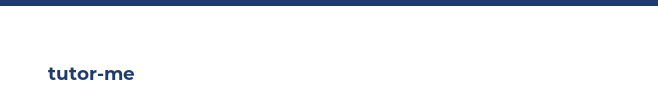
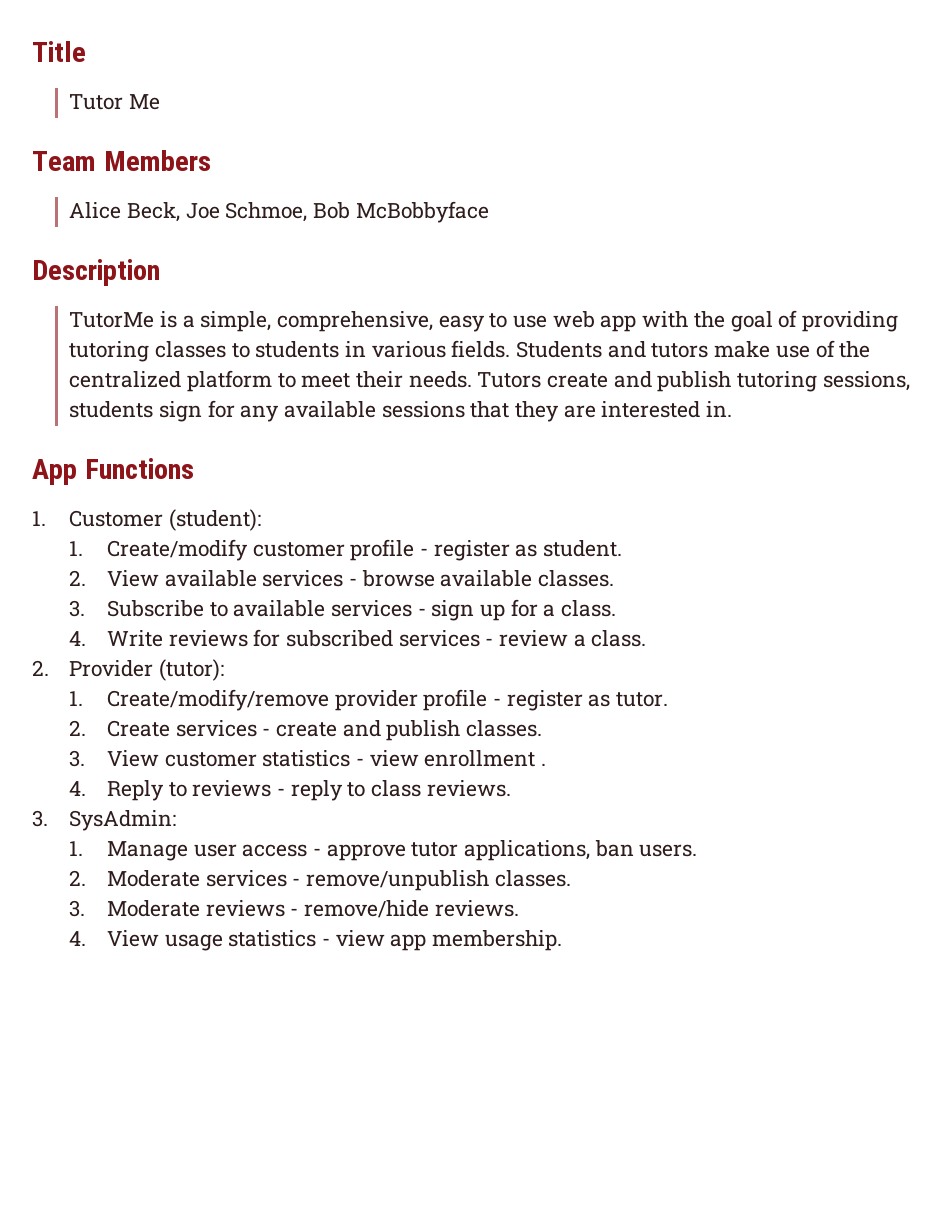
- tutor-me
+ Title
+ Tutor Me
+ Team Members
+ Alice Beck, Joe Schmoe, Bob McBobbyface
+ Description
+ TutorMe is a simple, comprehensive, easy to use web app with the goal of providing tutoring classes to students in various fields. Students and tutors make use of the centralized platform to meet their needs. Tutors create and publish tutoring sessions, students sign for any available sessions that they are interested in.
+ App Functions
+ 1. Customer (student):
+ 1. Create/modify customer profile - register as student.
+ 2. View available services - browse available classes.
+ 3. Subscribe to available services - sign up for a class.
+ 4. Write reviews for subscribed services - review a class.
+ 2. Provider (tutor):
+ 1. Create/modify/remove provider profile - register as tutor.
+ 2. Create services - create and publish classes.
+ 3. View customer statistics - view enrollment .
+ 4. Reply to reviews - reply to class reviews.
+ 3. SysAdmin:
+ 1. Manage user access - approve tutor applications, ban users.
+ 2. Moderate services - remove/unpublish classes.
+ 3. Moderate reviews - remove/hide reviews.
+ 4. View usage statistics - view app membership.

